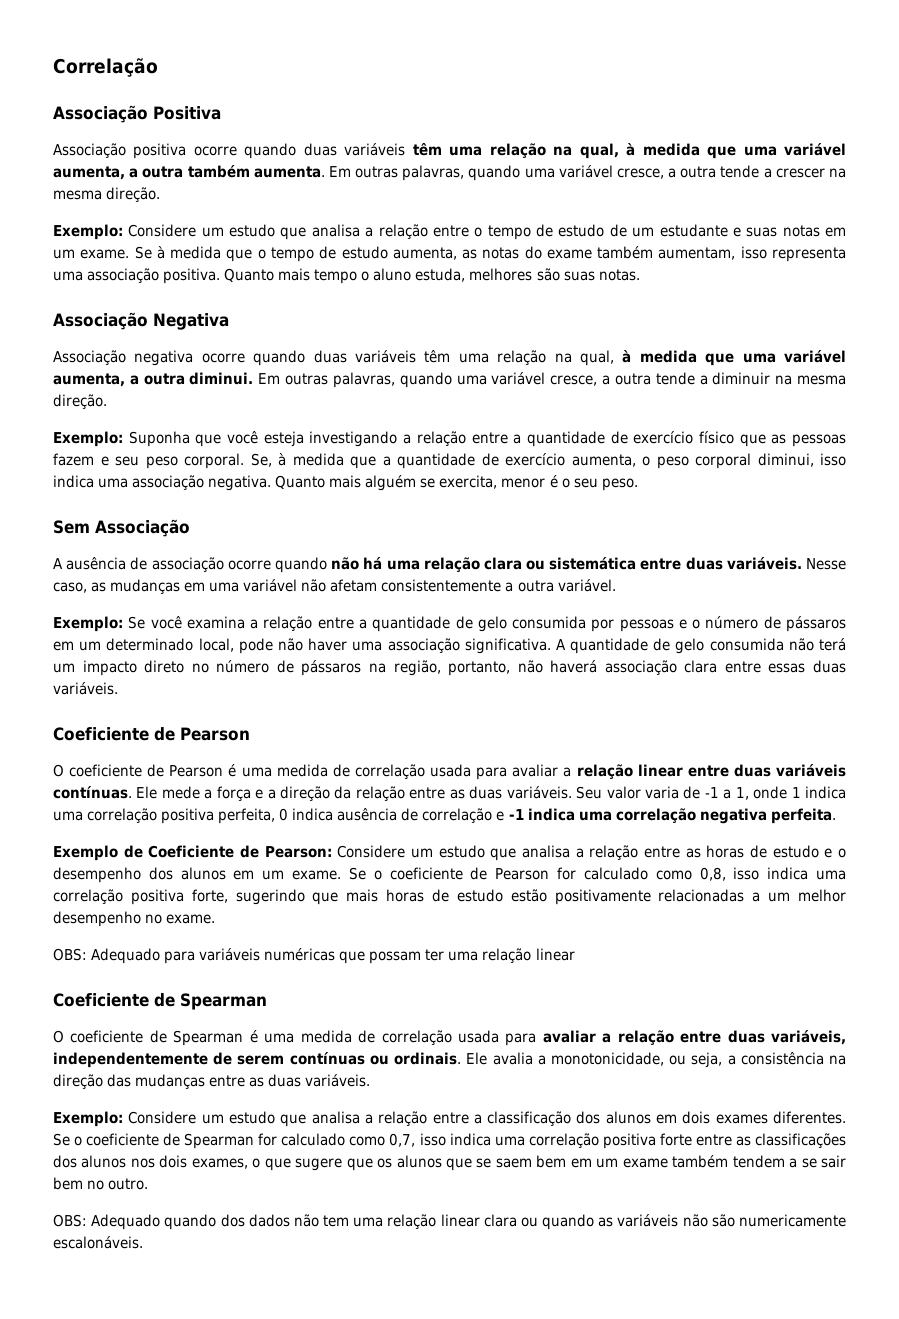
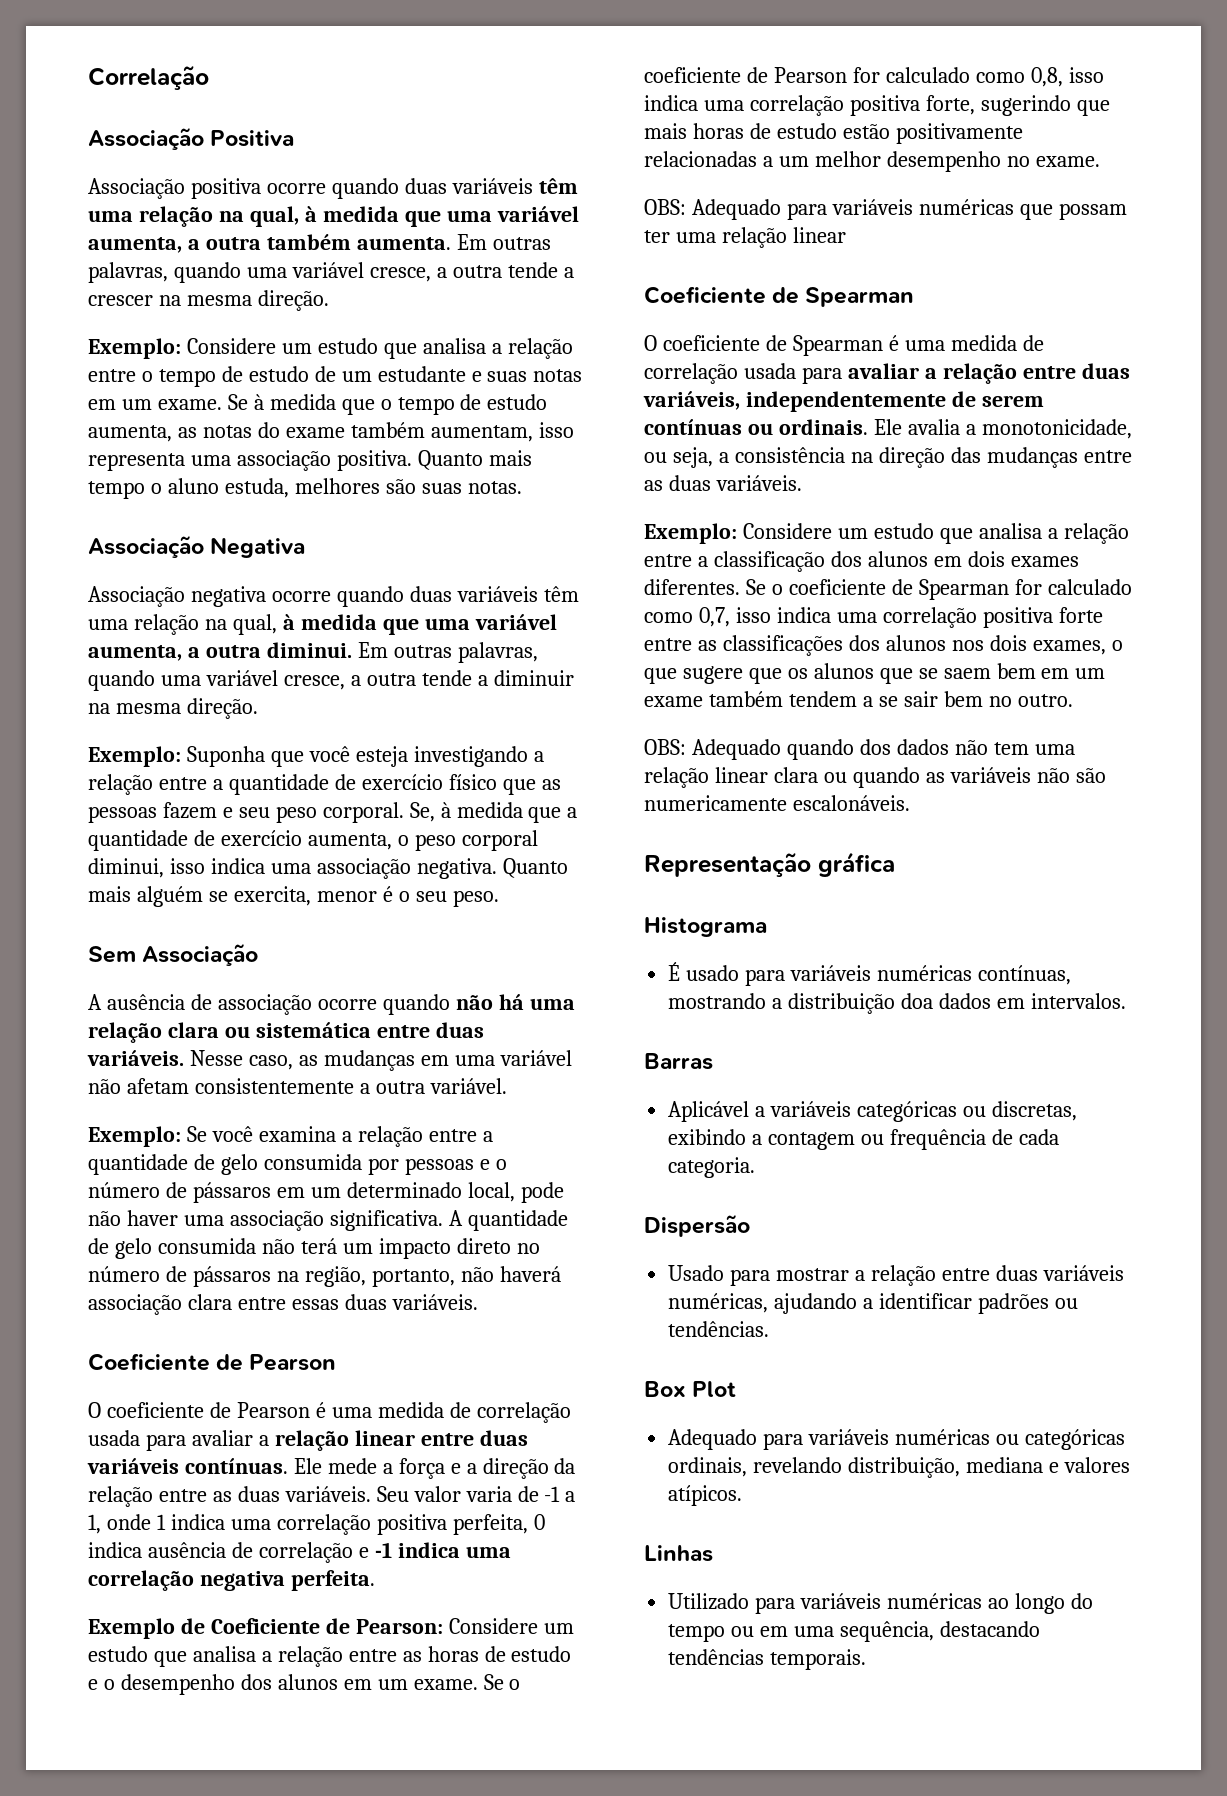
+ Representação gráfica
+ Histograma
+ É usado para variáveis numéricas contínuas, mostrando a distribuição doa dados em intervalos.
+ Barras
+ Aplicável a variáveis categóricas ou discretas, exibindo a contagem ou frequência de cada categoria.
+ Dispersão
+ Usado para mostrar a relação entre duas variáveis numéricas, ajudando a identificar padrões ou tendências.
+ Box Plot
+ Adequado para variáveis numéricas ou categóricas ordinais, revelando distribuição, mediana e valores atípicos.
+ Linhas
+ Utilizado para variáveis numéricas ao longo do tempo ou em uma sequência, destacando tendências temporais.

